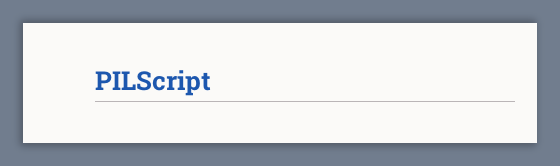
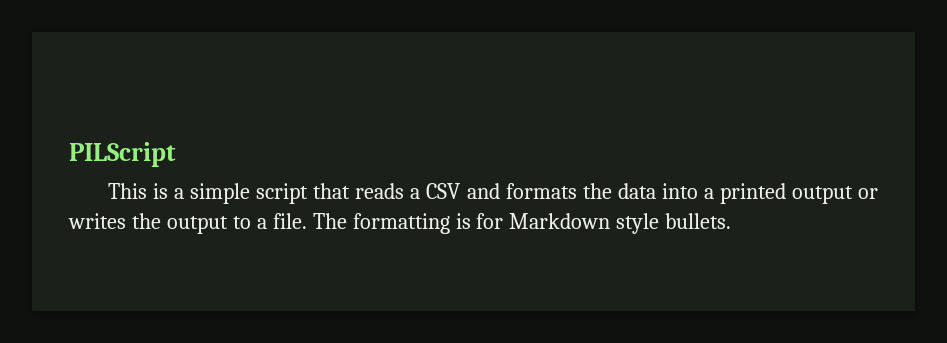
+ This is a simple script that reads a CSV and formats the data into a printed output or writes the output to a file. The formatting is for Markdown style bullets.

